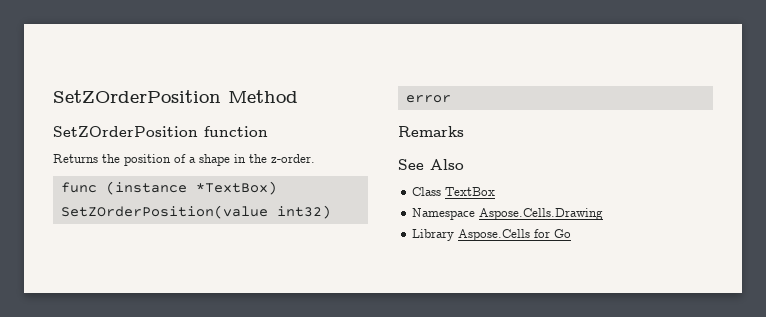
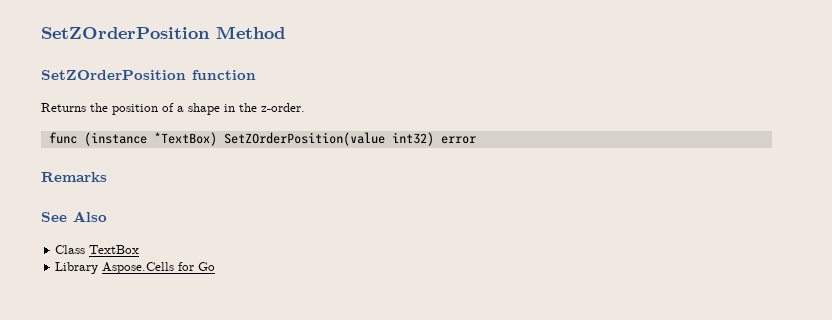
- Namespace Aspose.Cells.Drawing

